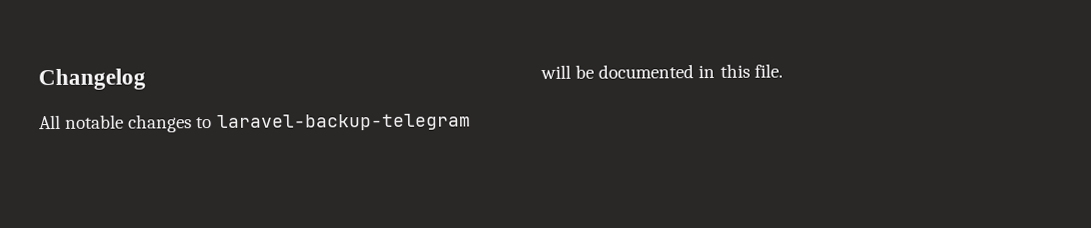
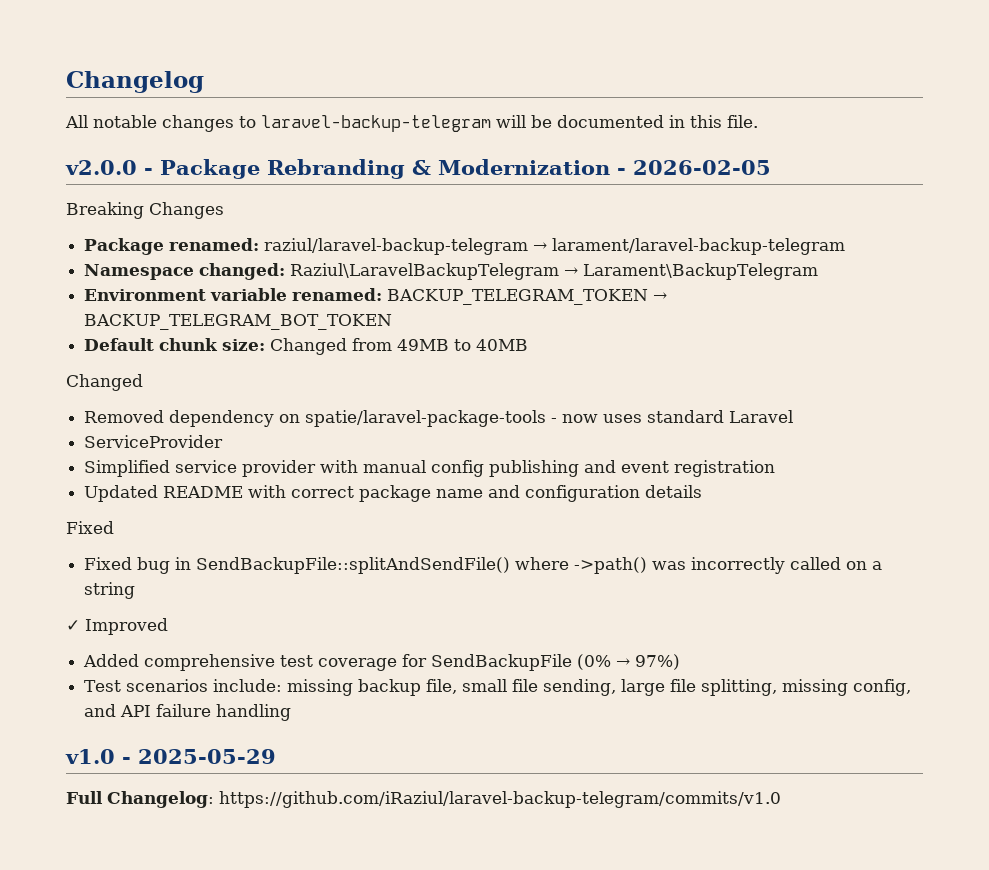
+ v2.0.0 - Package Rebranding & Modernization - 2026-02-05
+ Breaking Changes
+ Package renamed: raziul/laravel-backup-telegram → larament/laravel-backup-telegram
+ Namespace changed: Raziul\LaravelBackupTelegram → Larament\BackupTelegram
+ Environment variable renamed: BACKUP_TELEGRAM_TOKEN → BACKUP_TELEGRAM_BOT_TOKEN
+ Default chunk size: Changed from 49MB to 40MB
+ Changed
+ Removed dependency on spatie/laravel-package-tools - now uses standard Laravel
+ ServiceProvider
+ Simplified service provider with manual config publishing and event registration
+ Updated README with correct package name and configuration details
+ Fixed
+ Fixed bug in SendBackupFile::splitAndSendFile() where ->path() was incorrectly called on a string
+ ✓ Improved
+ Added comprehensive test coverage for SendBackupFile (0% → 97%)
+ Test scenarios include: missing backup file, small file sending, large file splitting, missing config, and API failure handling
+ v1.0 - 2025-05-29
+ Full Changelog: https://github.com/iRaziul/laravel-backup-telegram/commits/v1.0

